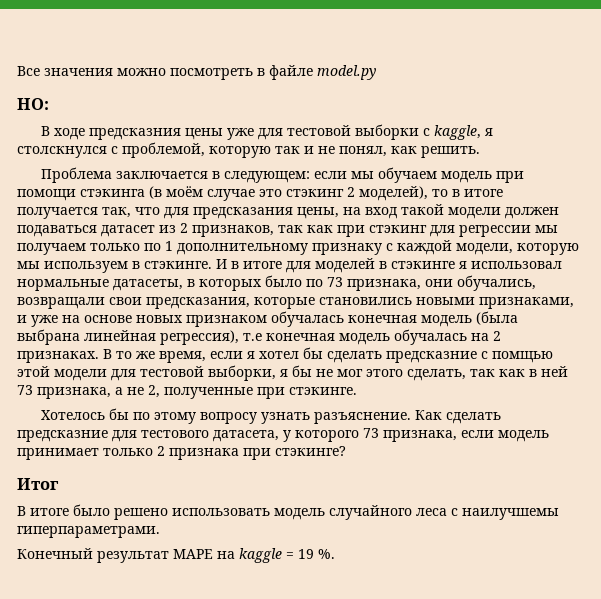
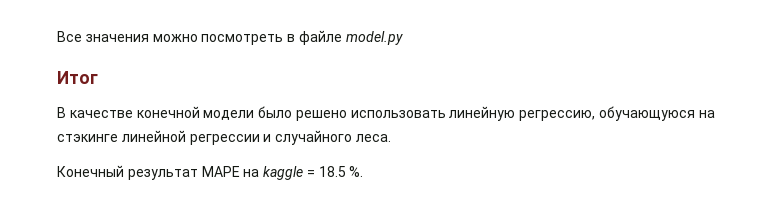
- НО:
- В ходе предсказния цены уже для тестовой выборки с kaggle, я столскнулся с проблемой, которую так и не понял, как решить.
- Проблема заключается в следующем: если мы обучаем модель при помощи стэкинга (в моём случае это стэкинг 2 моделей), то в итоге получается так, что для предсказания цены, на вход такой модели должен подаваться датасет из 2 признаков, так как при стэкинг для регрессии мы получаем только по 1 дополнительному признаку с каждой модели, которую мы используем в стэкинге. И в итоге для моделей в стэкинге я использовал нормальные датасеты, в которых было по 73 признака, они обучались, возвращали свои предсказания, которые становились новыми признаками, и уже на основе новых признаком обучалась конечная модель (была выбрана линейная регрессия), т.е конечная модель обучалась на 2 признаках. В то же время, если я хотел бы сделать предсказние с помщью этой модели для тестовой выборки, я бы не мог этого сделать, так как в ней 73 признака, а не 2, полученные при стэкинге.
- Хотелось бы по этому вопросу узнать разъяснение. Как сделать предсказние для тестового датасета, у которого 73 признака, если модель принимает только 2 признака при стэкинге?
  Итог
- В итоге было решено использовать модель случайного леса с наилучшемы гиперпараметрами.
+ В качестве конечной модели было решено использовать линейную регрессию, обучающуюся на стэкинге линейной регрессии и случайного леса.
- Конечный результат MAPE на kaggle = 19 %.
+ Конечный результат MAPE на kaggle = 18.5 %.

